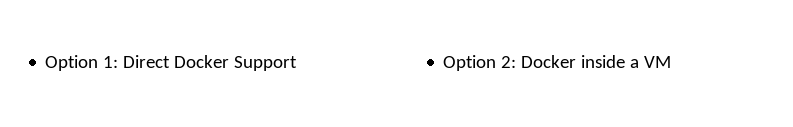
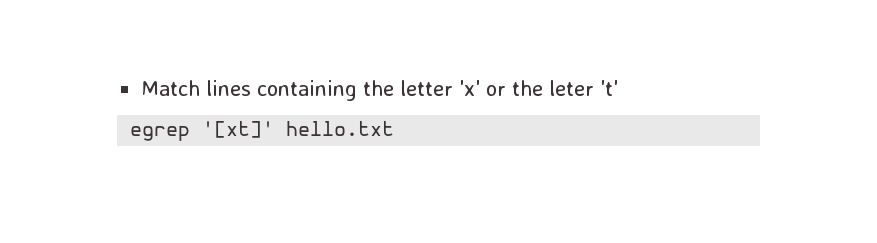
- Option 1: Direct Docker Support
- Option 2: Docker inside a VM
+ Match lines containing the letter 'x' or the leter 't'
+ egrep '[xt]' hello.txt

